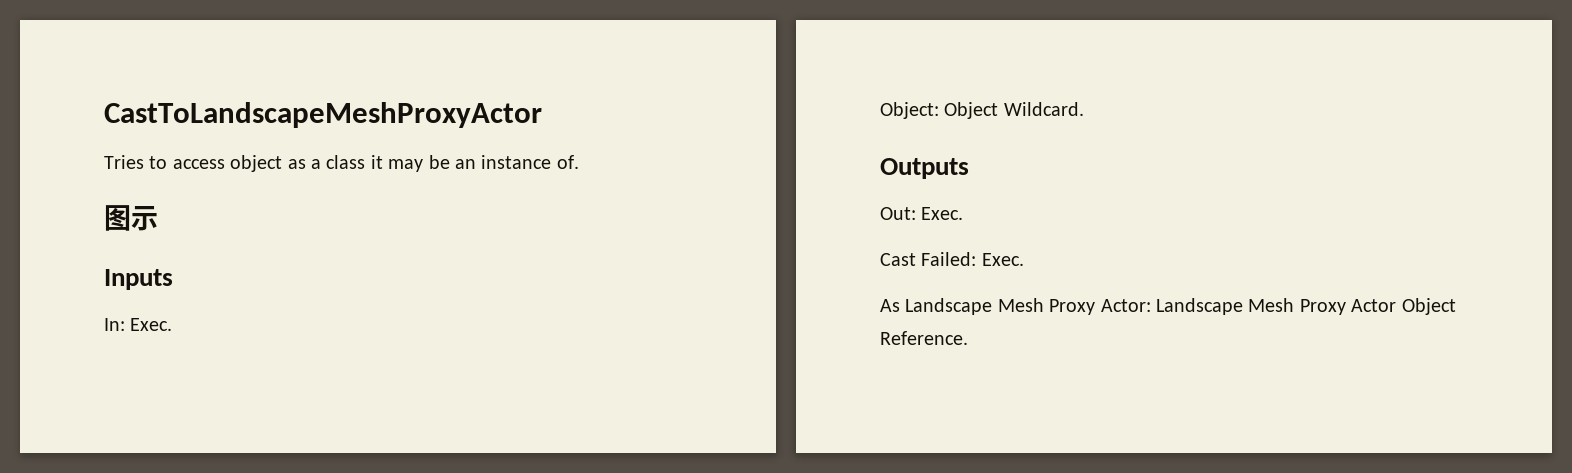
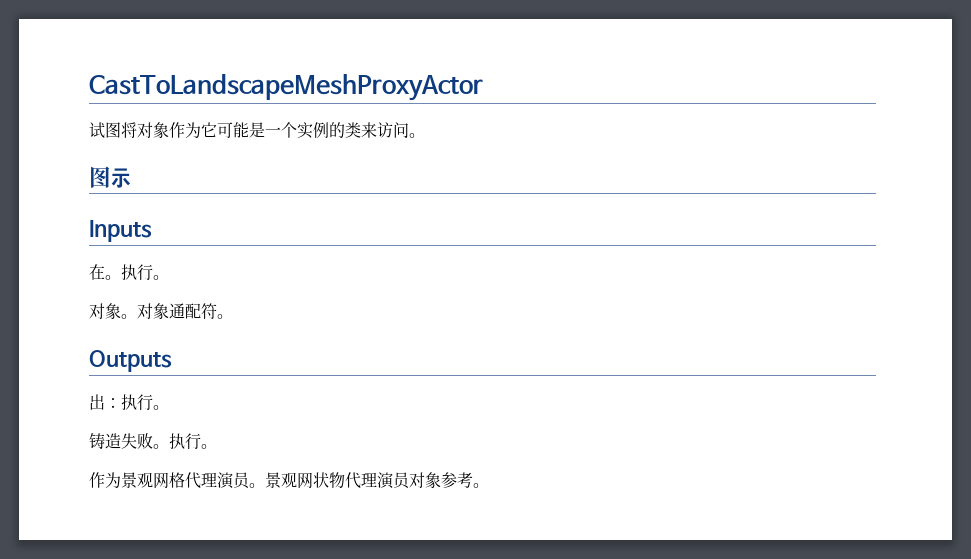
- Tries to access object as a class it may be an instance of.
+ 试图将对象作为它可能是一个实例的类来访问。
  图示
  Inputs
- In: Exec.
- Object: Object Wildcard.
+ 在。执行。
+ 对象。对象通配符。
  Outputs
- Out: Exec.
- Cast Failed: Exec.
- As Landscape Mesh Proxy Actor: Landscape Mesh Proxy Actor Object Reference.
+ 出：执行。
+ 铸造失败。执行。
+ 作为景观网格代理演员。景观网状物代理演员对象参考。

